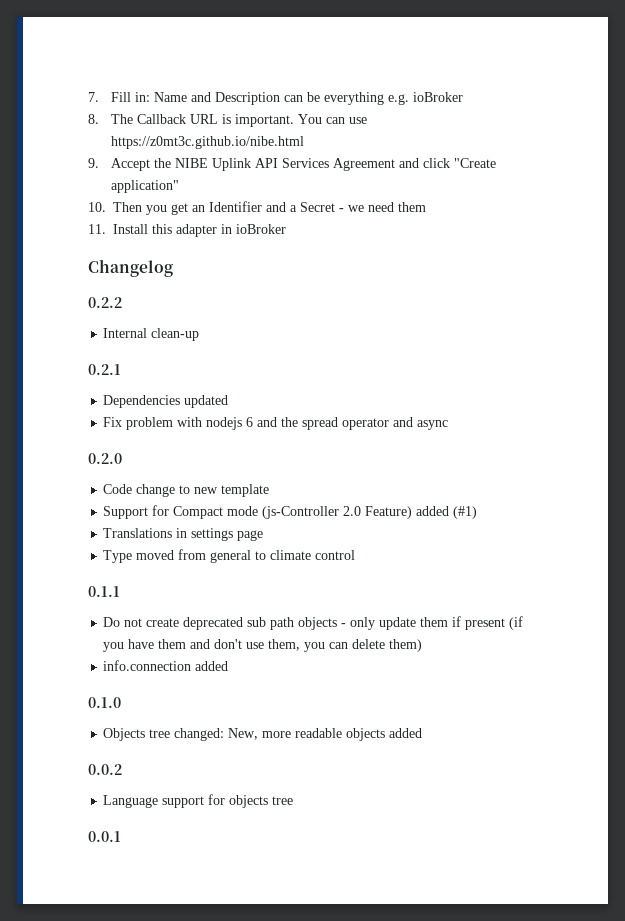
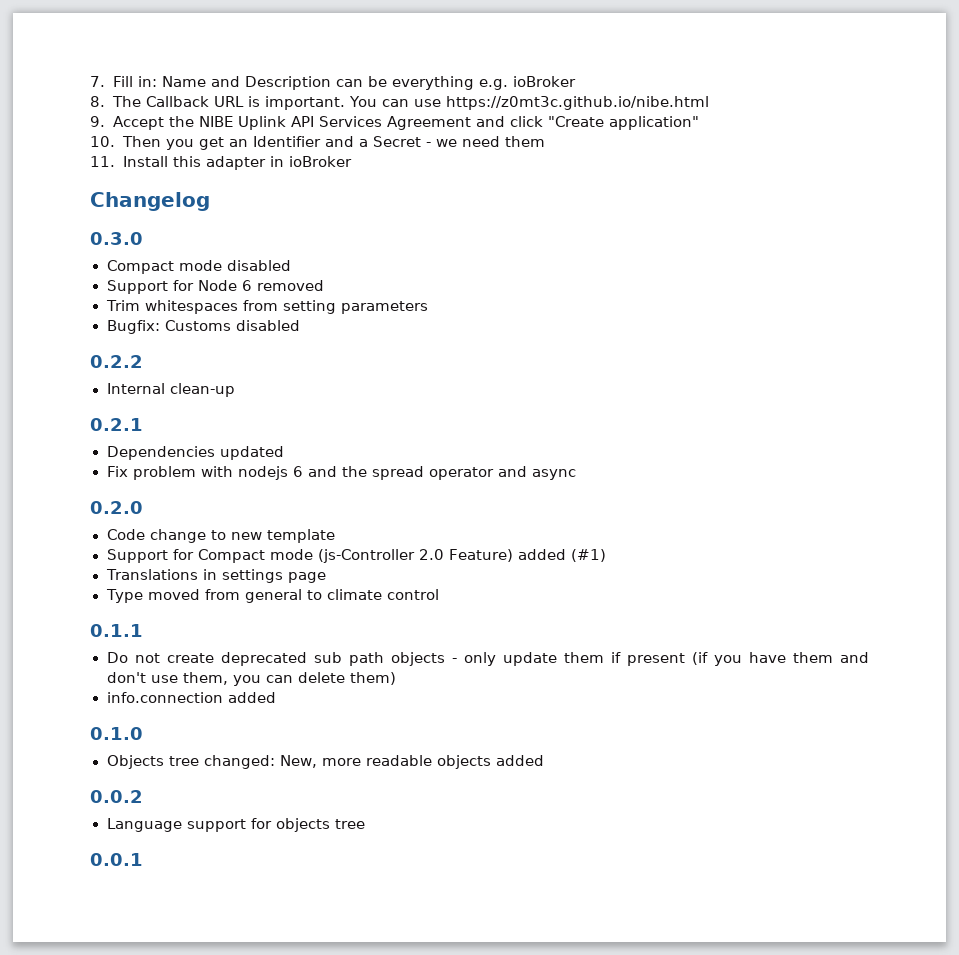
+ 0.3.0
+ Compact mode disabled
+ Support for Node 6 removed
+ Trim whitespaces from setting parameters
+ Bugfix: Customs disabled

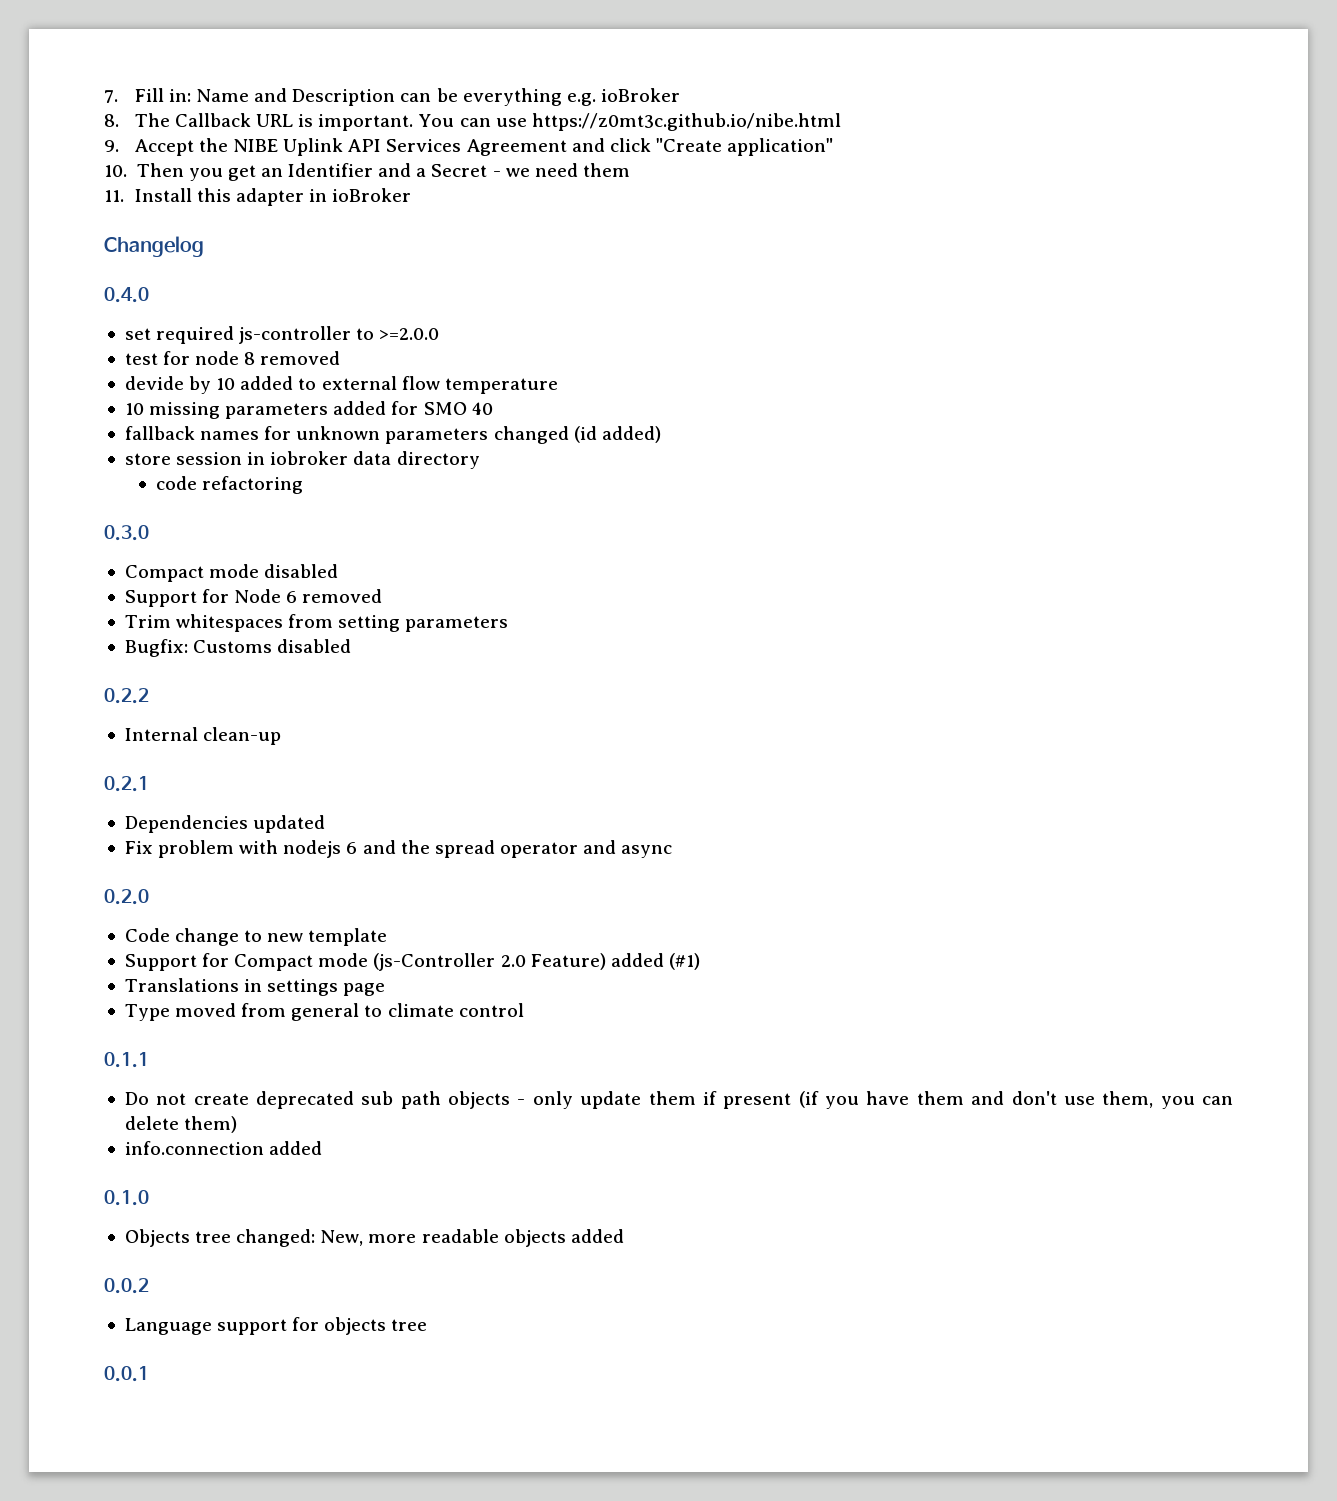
+ 0.4.0
+ set required js-controller to >=2.0.0
+ test for node 8 removed
+ devide by 10 added to external flow temperature
+ 10 missing parameters added for SMO 40
+ fallback names for unknown parameters changed (id added)
+ store session in iobroker data directory
+ code refactoring

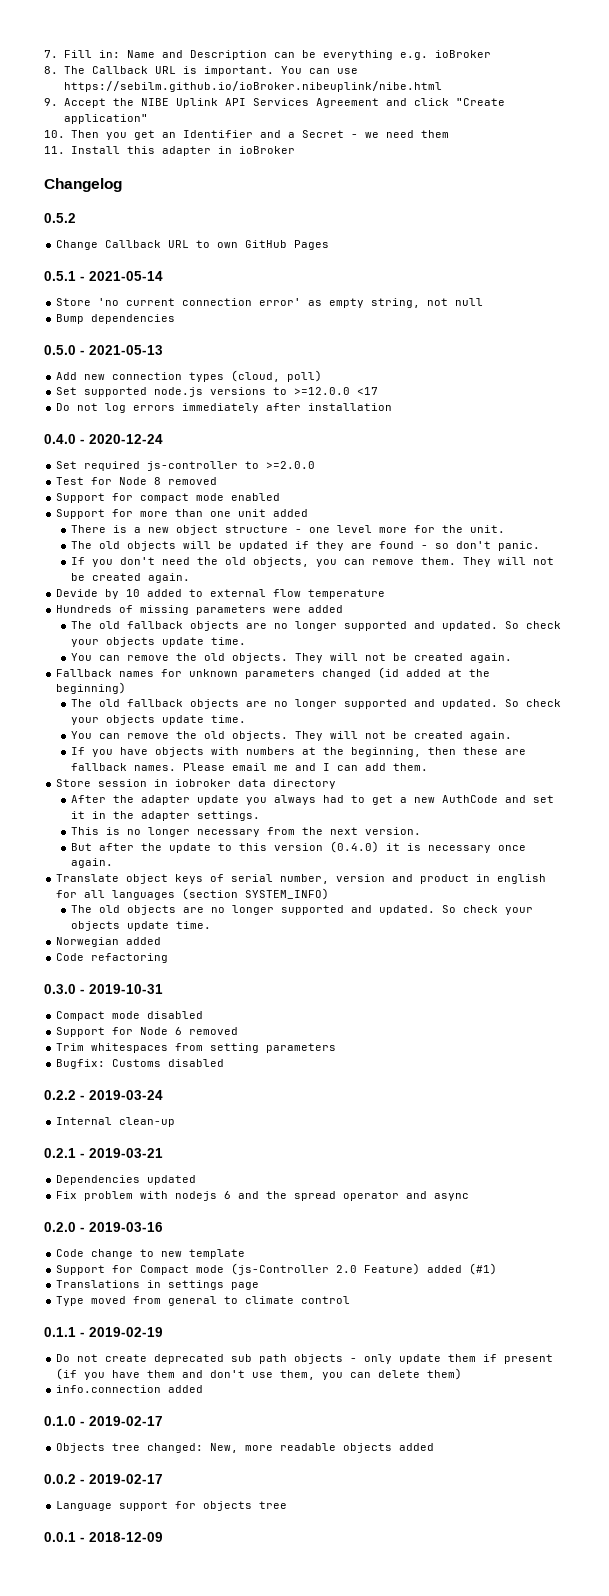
- You can use https://z0mt3c.github.io/nibe.html
+ You can use https://sebilm.github.io/ioBroker.nibeuplink/nibe.html
- 0.4.0
- set required js-controller to >=2.0.0
+ 0.5.2
+ Change Callback URL to own GitHub Pages
+ 0.5.1 - 2021-05-14
+ Store 'no current connection error' as empty string, not null
+ Bump dependencies
+ 0.5.0 - 2021-05-13
+ Add new connection types (cloud, poll)
+ Set supported node.js versions to >=12.0.0 <17
+ Do not log errors immediately after installation
+ 0.4.0 - 2020-12-24
+ Set required js-controller to >=2.0.0
- test for node 8 removed
+ Test for Node 8 removed
- devide by 10 added to external flow temperature
+ Support for compact mode enabled
+ Support for more than one unit added
+ There is a new object structure - one level more for the unit.
+ The old objects will be updated if they are found - so don't panic.
+ If you don't need the old objects, you can remove them. They will not be created again.
+ Devide by 10 added to external flow temperature
- 10 missing parameters added for SMO 40
- fallback names for unknown parameters changed (id added)
- store session in iobroker data directory
+ Hundreds of missing parameters were added
+ The old fallback objects are no longer supported and updated. So check your objects update time.
+ You can remove the old objects. They will not be created again.
+ Fallback names for unknown parameters changed (id added at the beginning)
+ The old fallback objects are no longer supported and updated. So check your objects update time.
+ You can remove the old objects. They will not be created again.
+ If you have objects with numbers at the beginning, then these are fallback names. Please email me and I can add them.
+ Store session in iobroker data directory
- code refactoring
+ After the adapter update you always had to get a new AuthCode and set it in the adapter settings.
+ This is no longer necessary from the next version.
+ But after the update to this version (0.4.0) it is necessary once again.
+ Translate object keys of serial number, version and product in english for all languages (section SYSTEM_INFO)
+ The old objects are no longer supported and updated. So check your objects update time.
+ Norwegian added
+ Code refactoring
- 0.3.0
+ 0.3.0 - 2019-10-31
- 0.2.2
+ 0.2.2 - 2019-03-24
- 0.2.1
+ 0.2.1 - 2019-03-21
- 0.2.0
+ 0.2.0 - 2019-03-16
- 0.1.1
+ 0.1.1 - 2019-02-19
- 0.1.0
+ 0.1.0 - 2019-02-17
- 0.0.2
+ 0.0.2 - 2019-02-17
- 0.0.1
+ 0.0.1 - 2018-12-09

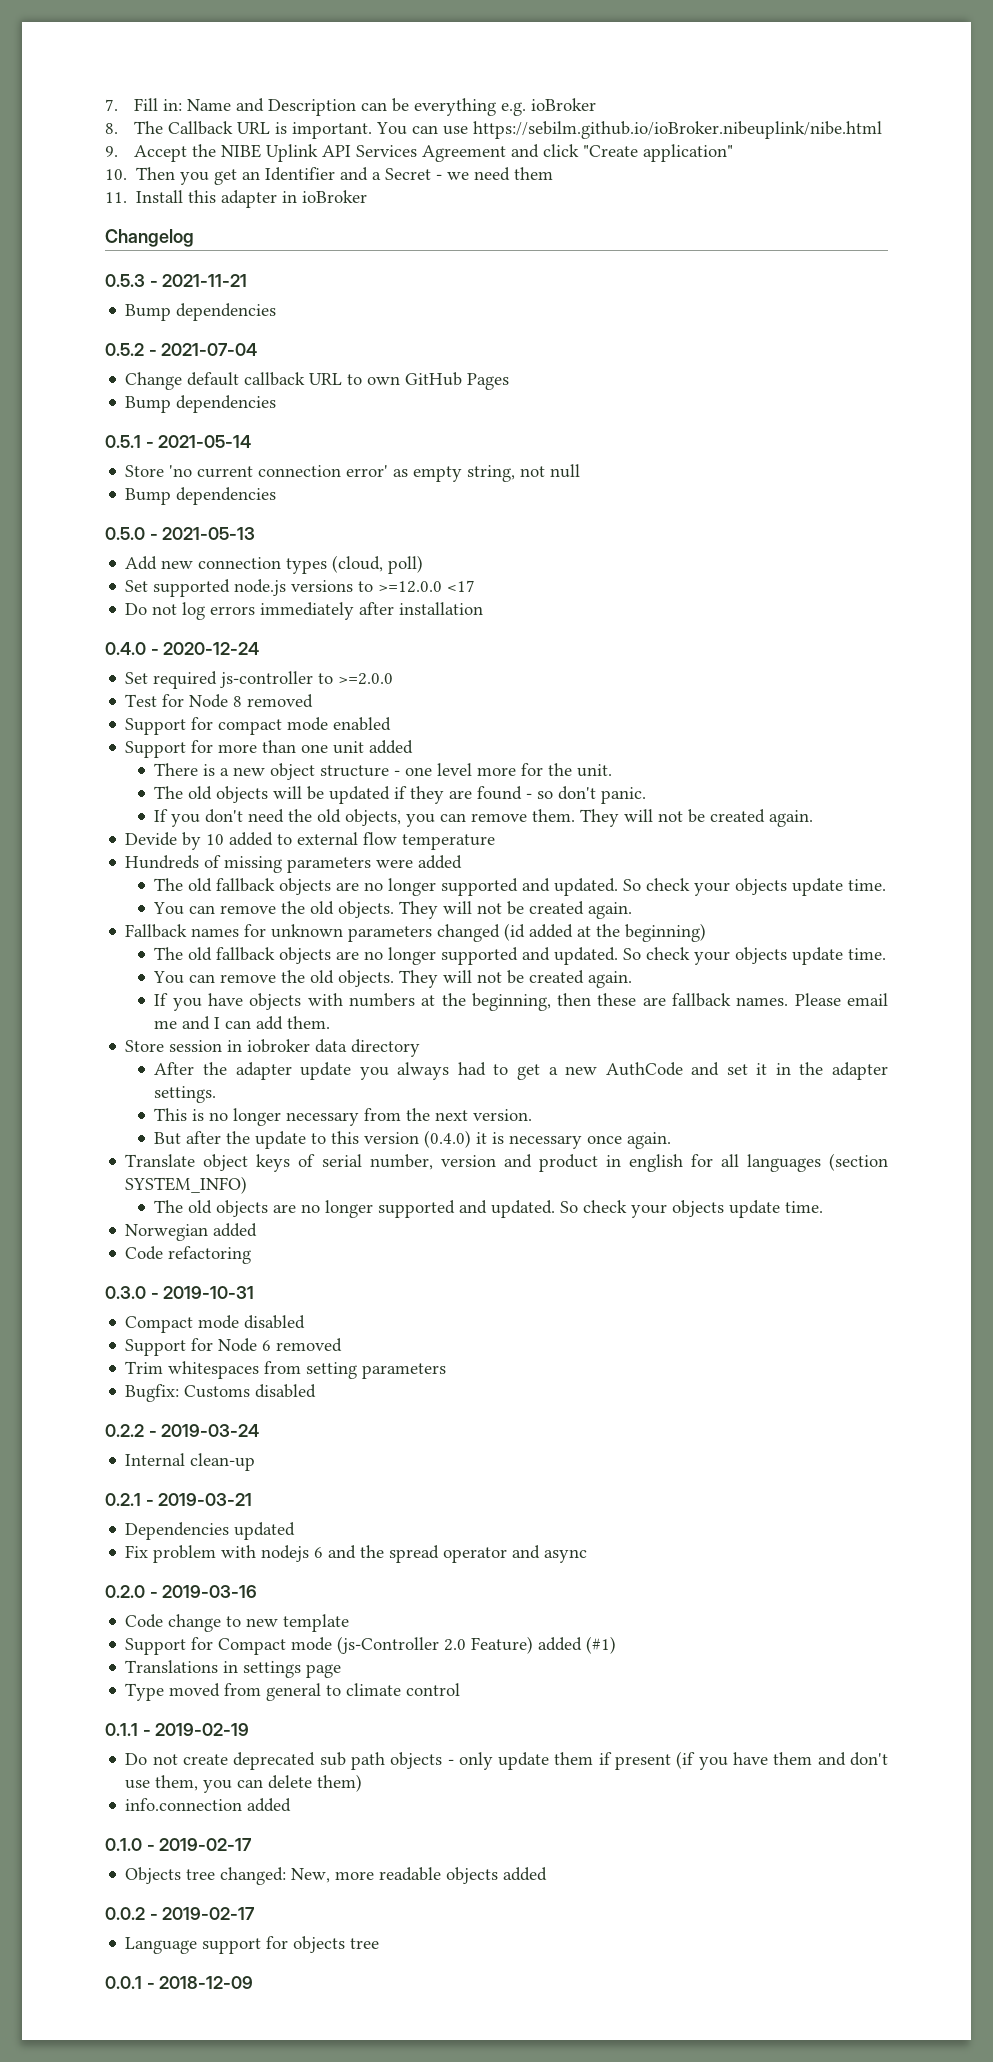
+ 0.5.3 - 2021-11-21
+ Bump dependencies
- 0.5.2
+ 0.5.2 - 2021-07-04
- Change Callback URL to own GitHub Pages
+ Change default callback URL to own GitHub Pages
+ Bump dependencies

